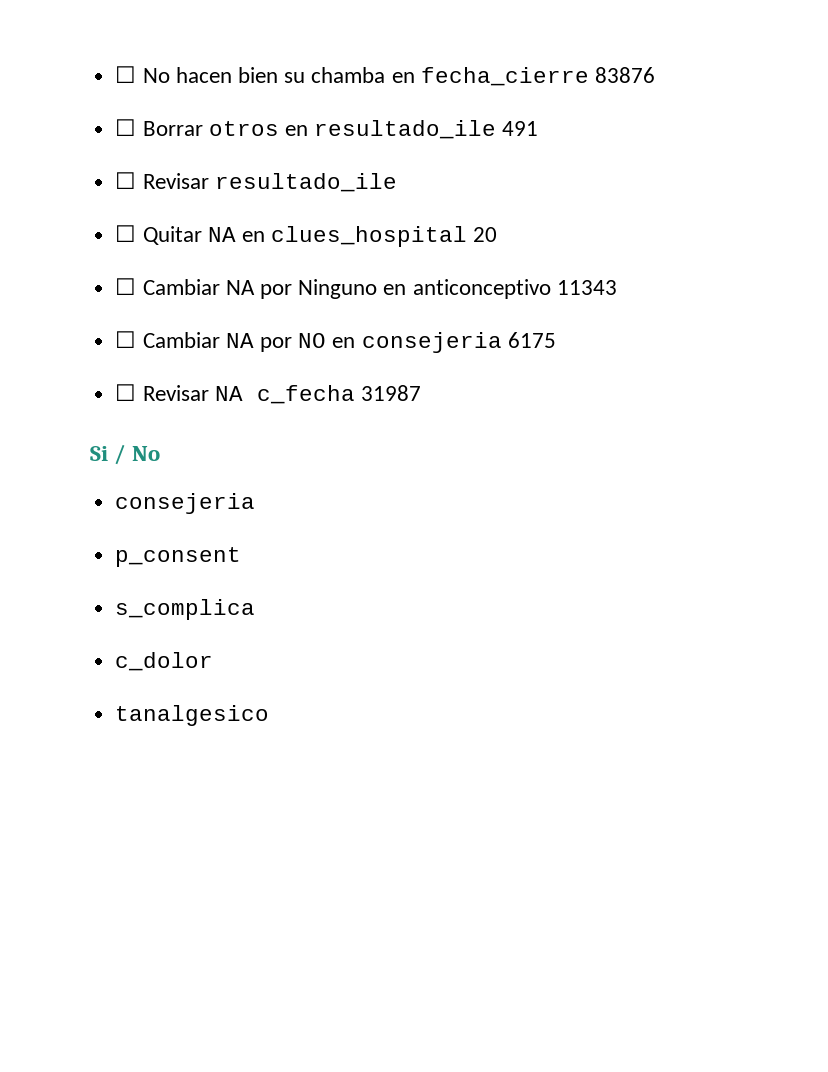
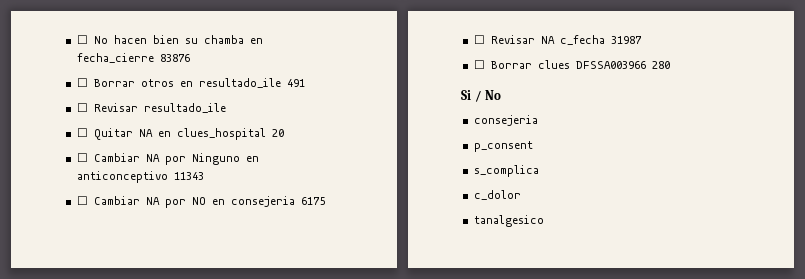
+ ☐ Borrar clues DFSSA003966 280

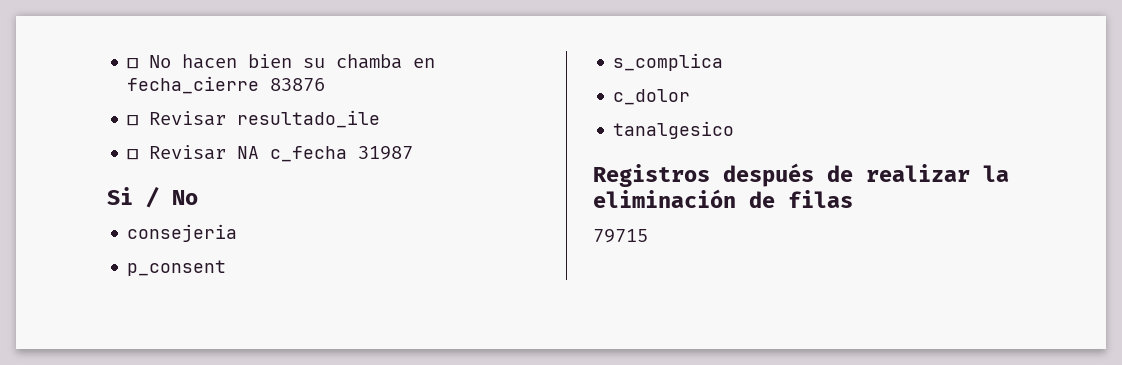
- ☐ Borrar otros en resultado_ile 491
  ☐ Revisar resultado_ile
- ☐ Quitar NA en clues_hospital 20
- ☐ Cambiar NA por Ninguno en anticonceptivo 11343
- ☐ Cambiar NA por NO en consejeria 6175
- ☐ Borrar clues DFSSA003966 280
+ Registros después de realizar la eliminación de filas
+ 79715

